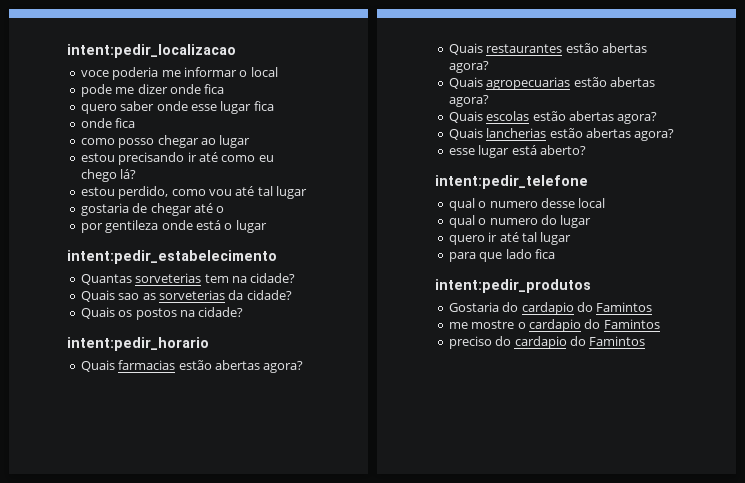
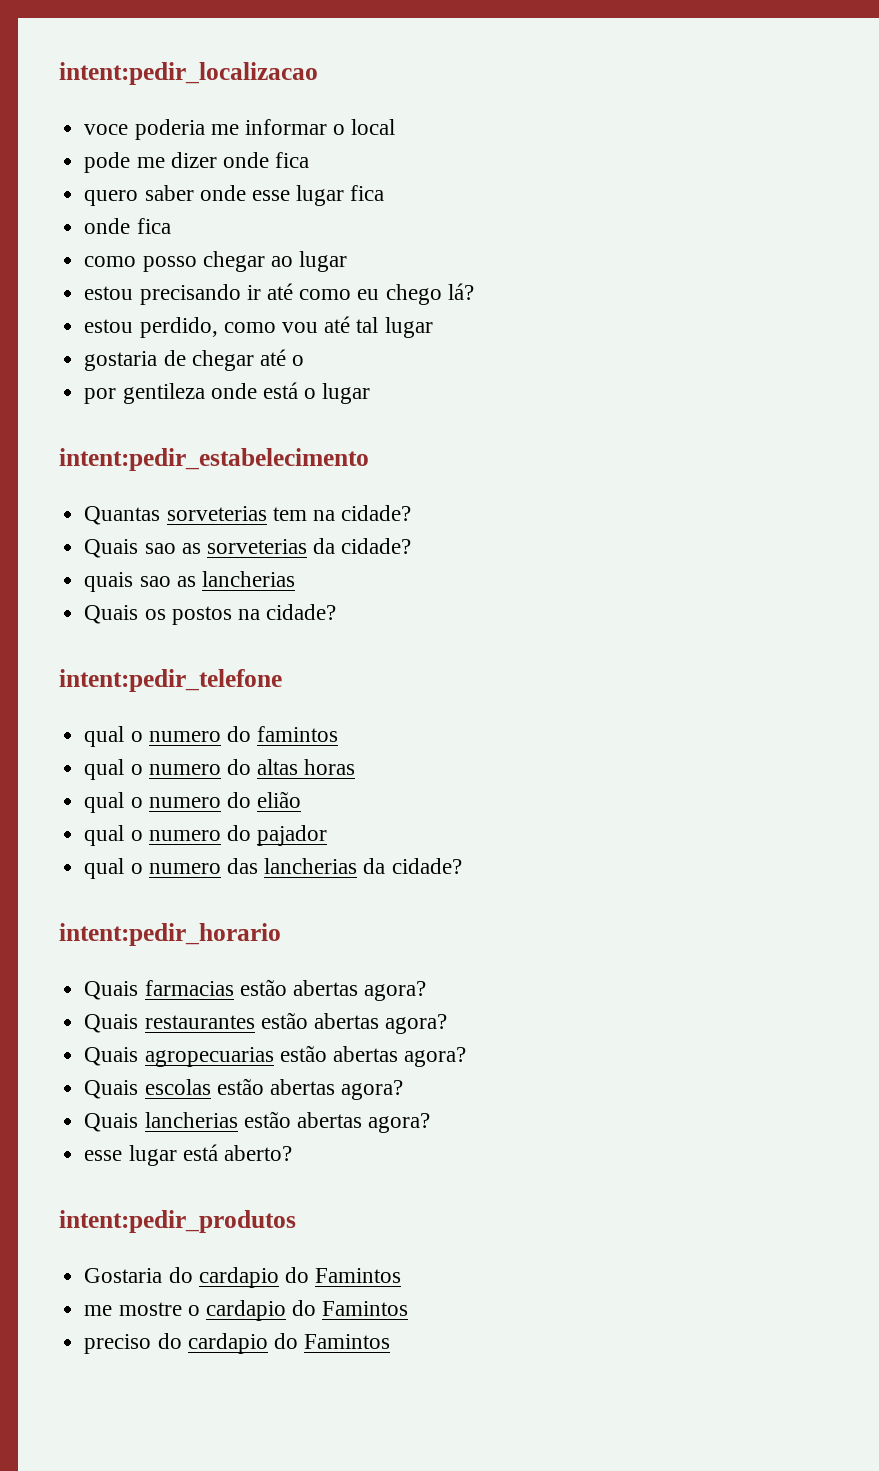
+ quais sao as lancherias
+ intent:pedir_telefone
+ qual o numero do famintos
+ qual o numero do altas horas
+ qual o numero do elião
+ qual o numero do pajador
+ qual o numero das lancherias da cidade?
- intent:pedir_telefone
- qual o numero desse local
- qual o numero do lugar
- quero ir até tal lugar
- para que lado fica

